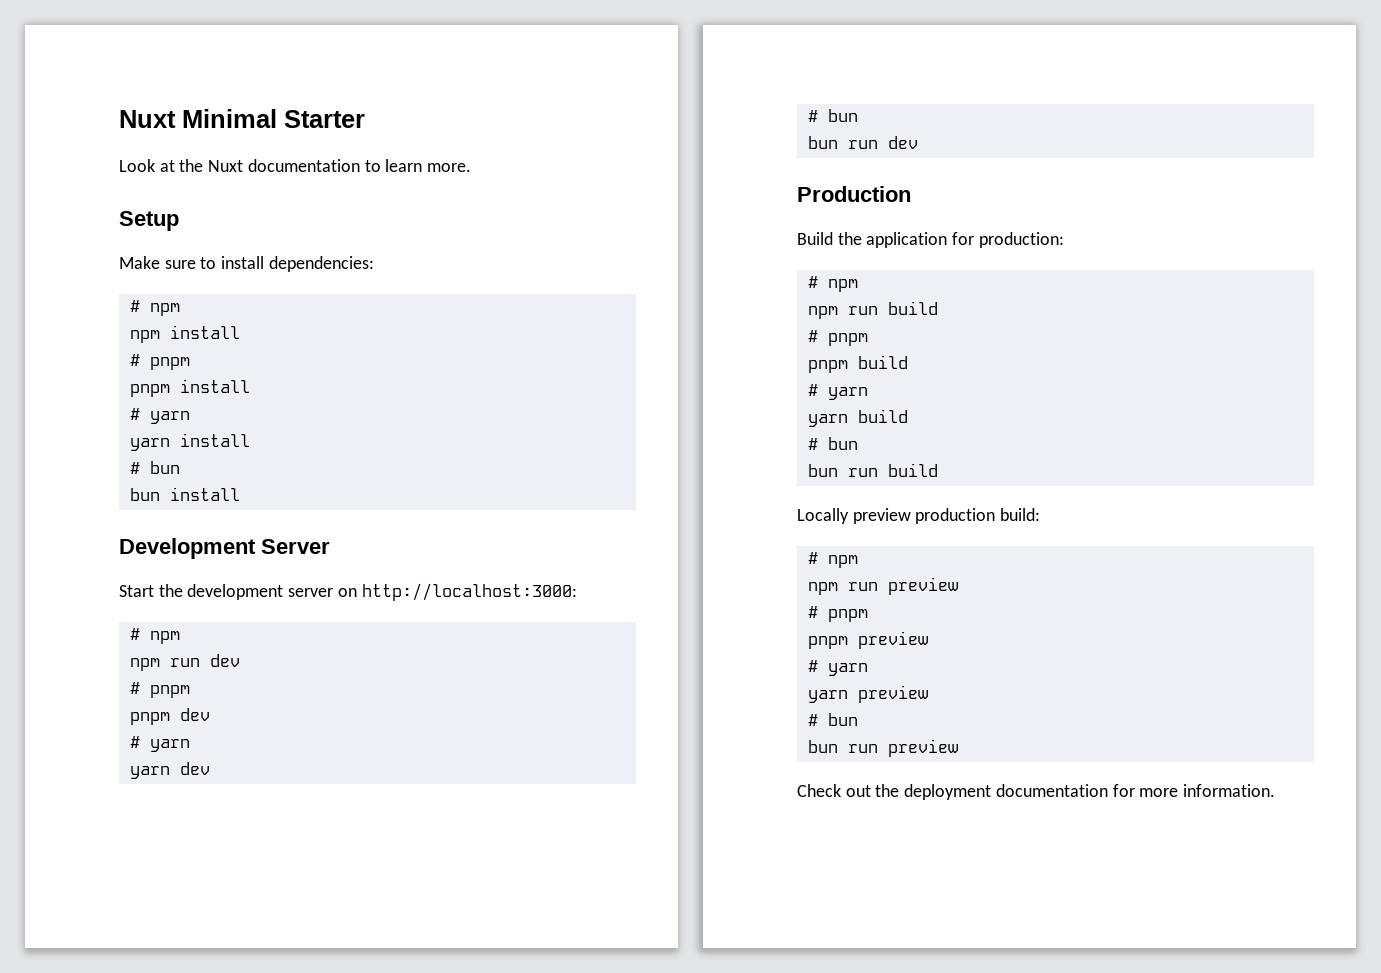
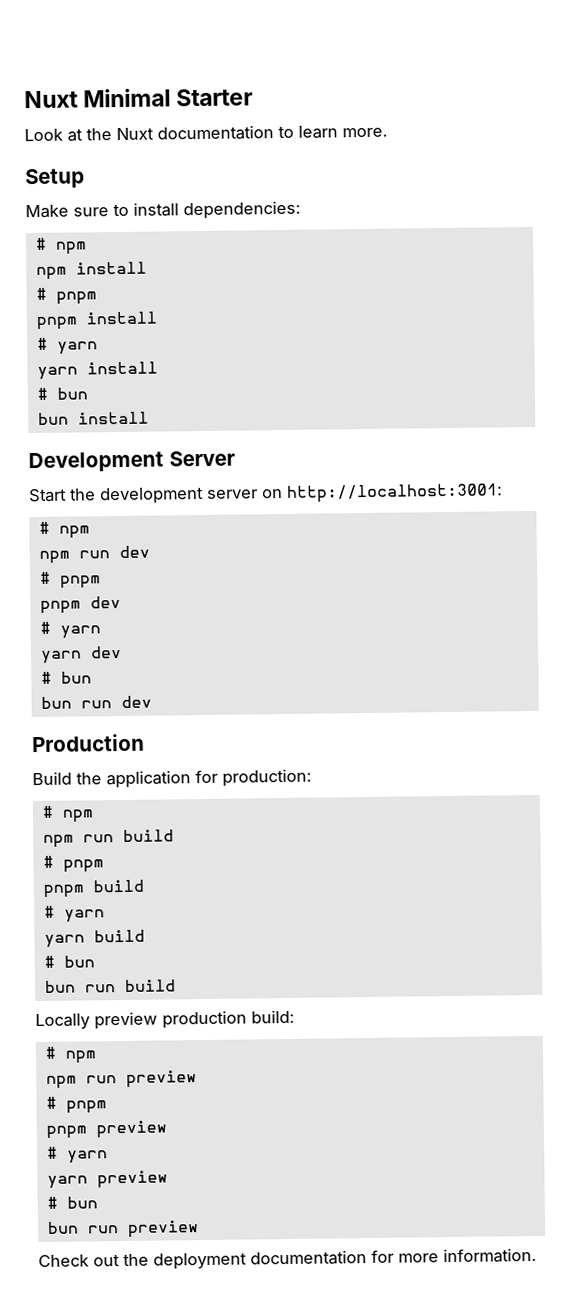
- Start the development server on http://localhost:3000:
+ Start the development server on http://localhost:3001:

